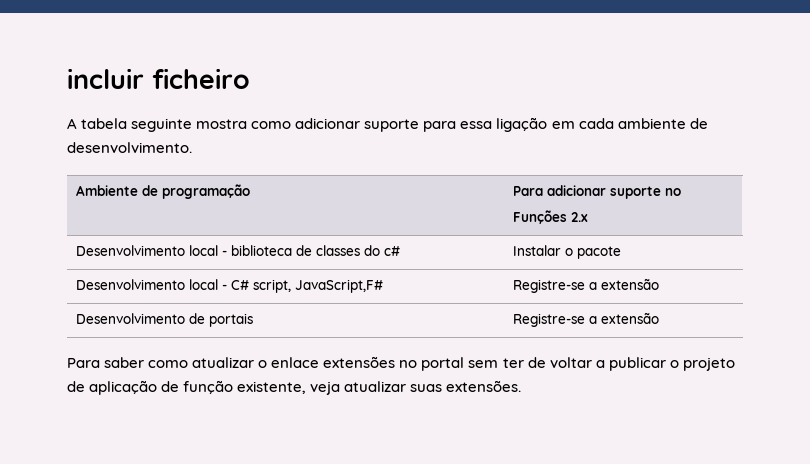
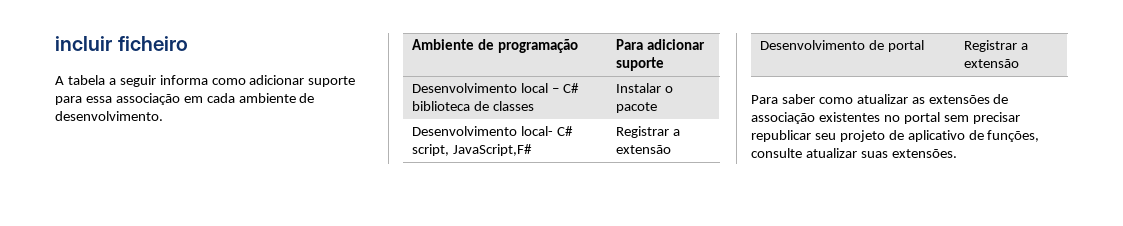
- A tabela seguinte mostra como adicionar suporte para essa ligação em cada ambiente de desenvolvimento.
+ A tabela a seguir informa como adicionar suporte para essa associação em cada ambiente de desenvolvimento.
- Ambiente de programação | Para adicionar suporte no
- Funções 2.x
- Desenvolvimento local - biblioteca de classes do c# | Instalar o pacote
+ Ambiente de programação | Para adicionar suporte
+ Desenvolvimento local – C# biblioteca de classes | Instalar o pacote
- Desenvolvimento local - C# script, JavaScript,F# | Registre-se a extensão
+ Desenvolvimento local- C# script, JavaScript,F# | Registrar a extensão
- Desenvolvimento de portais | Registre-se a extensão
+ Desenvolvimento de portal | Registrar a extensão
- Para saber como atualizar o enlace extensões no portal sem ter de voltar a publicar o projeto de aplicação de função existente, veja atualizar suas extensões.
+ Para saber como atualizar as extensões de associação existentes no portal sem precisar republicar seu projeto de aplicativo de funções, consulte atualizar suas extensões.

